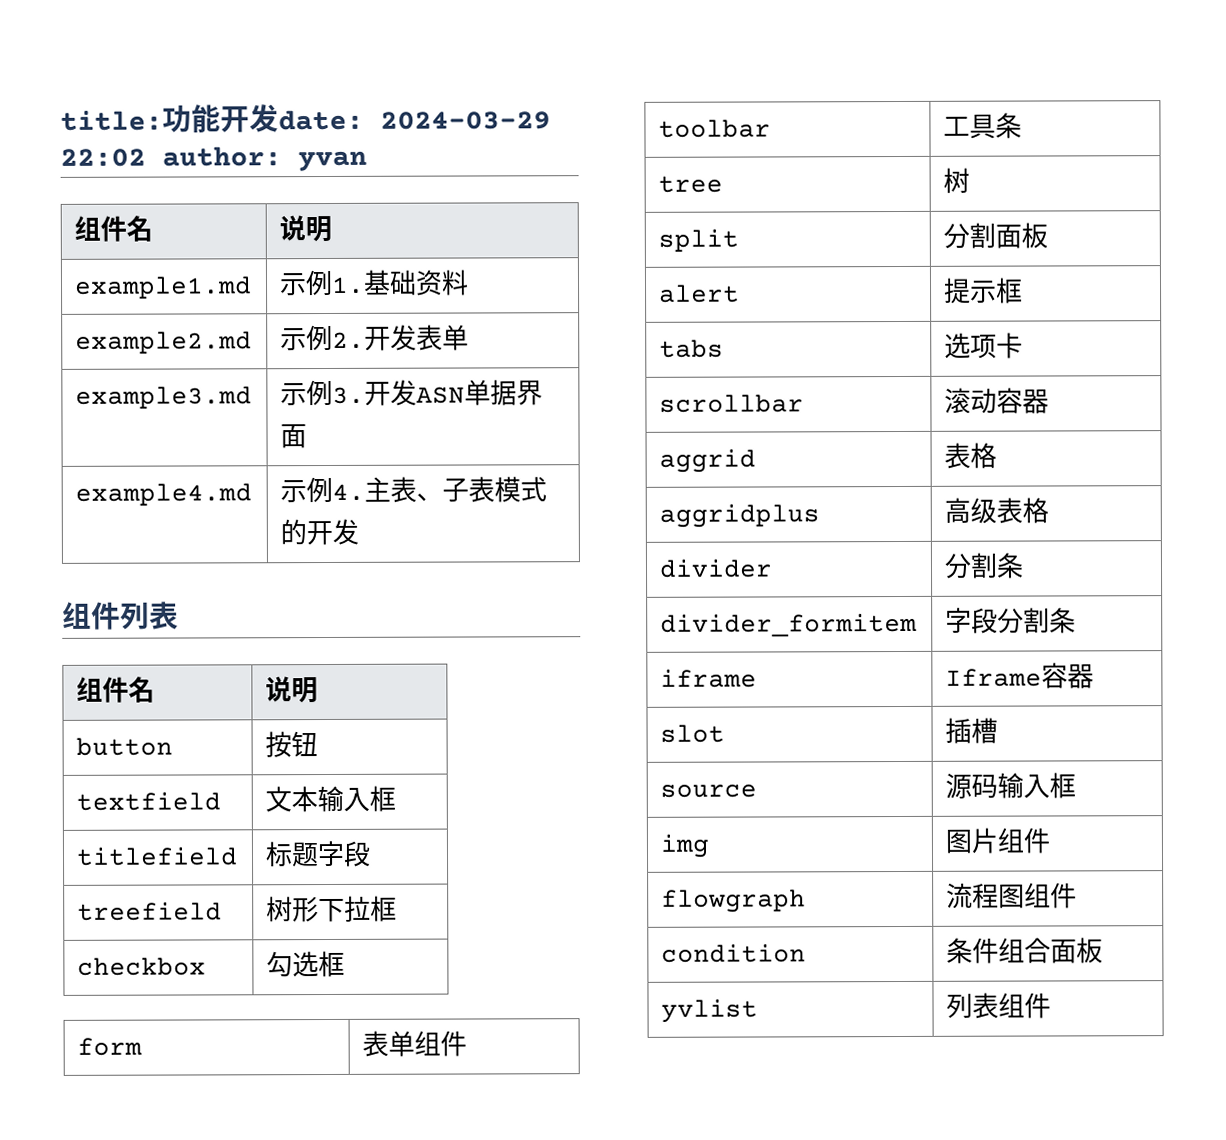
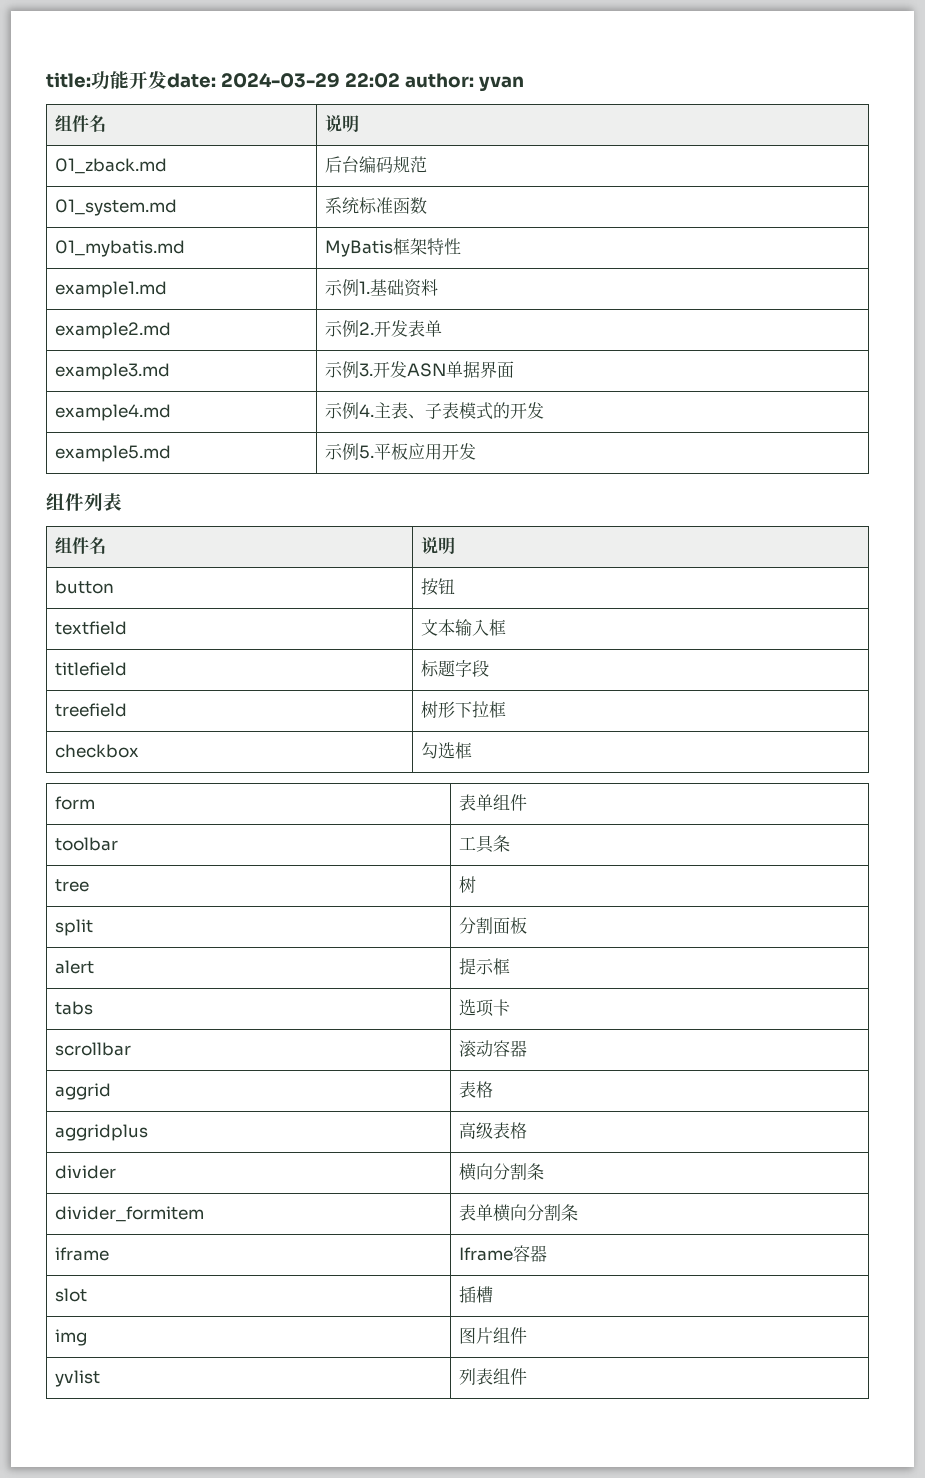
+ 01_zback.md | 后台编码规范
+ 01_system.md | 系统标准函数
+ 01_mybatis.md | MyBatis框架特性
+ example5.md | 示例5.平板应用开发
- divider | 分割条
+ divider | 横向分割条
- divider_formitem | 字段分割条
+ divider_formitem | 表单横向分割条
- source | 源码输入框
- flowgraph | 流程图组件
- condition | 条件组合面板

